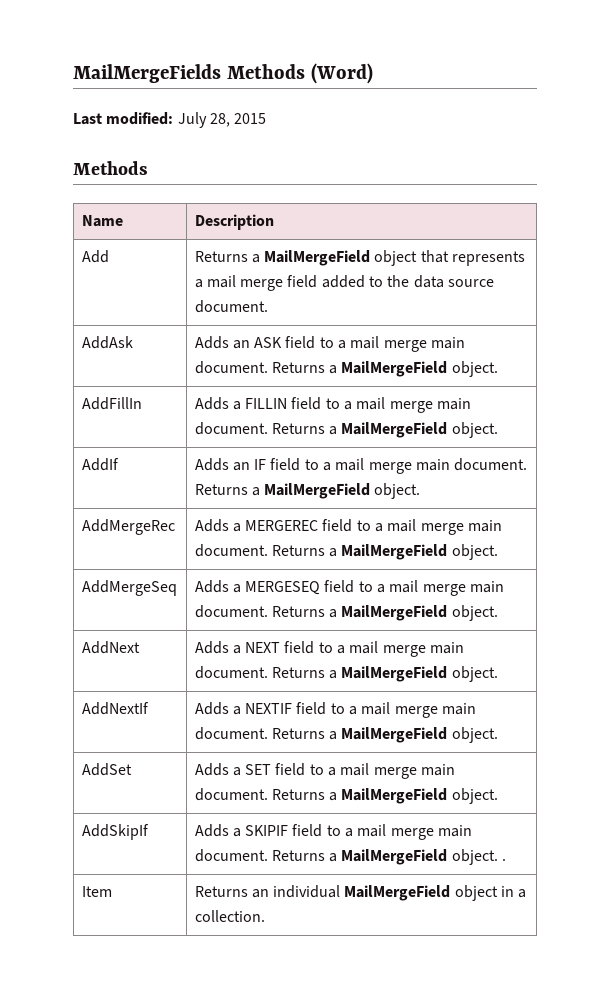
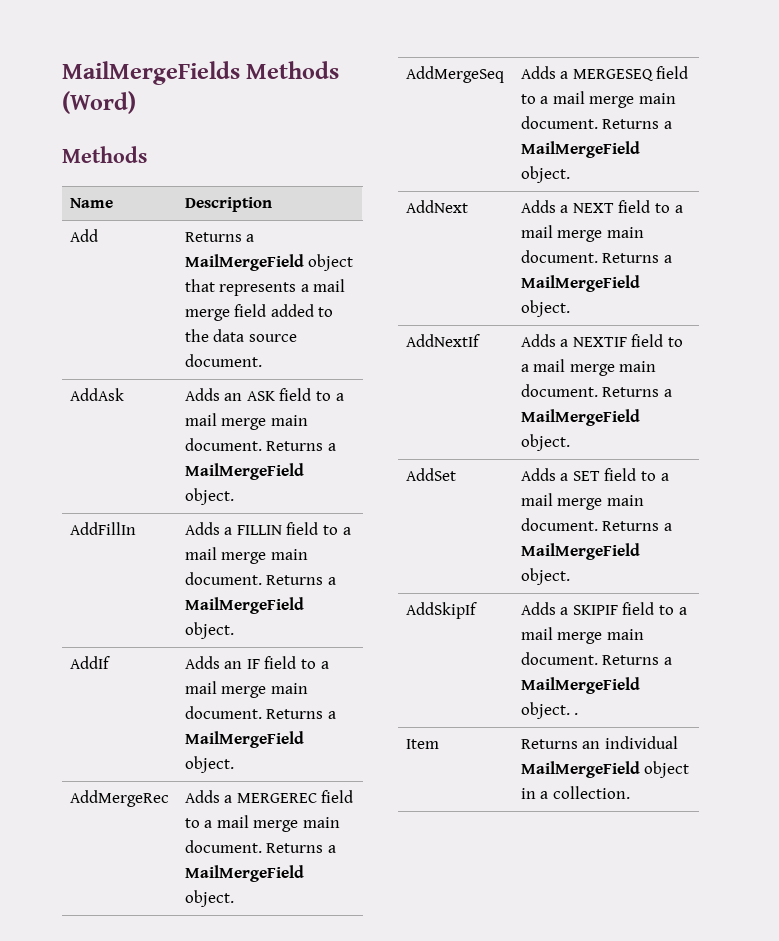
- Last modified: July 28, 2015

